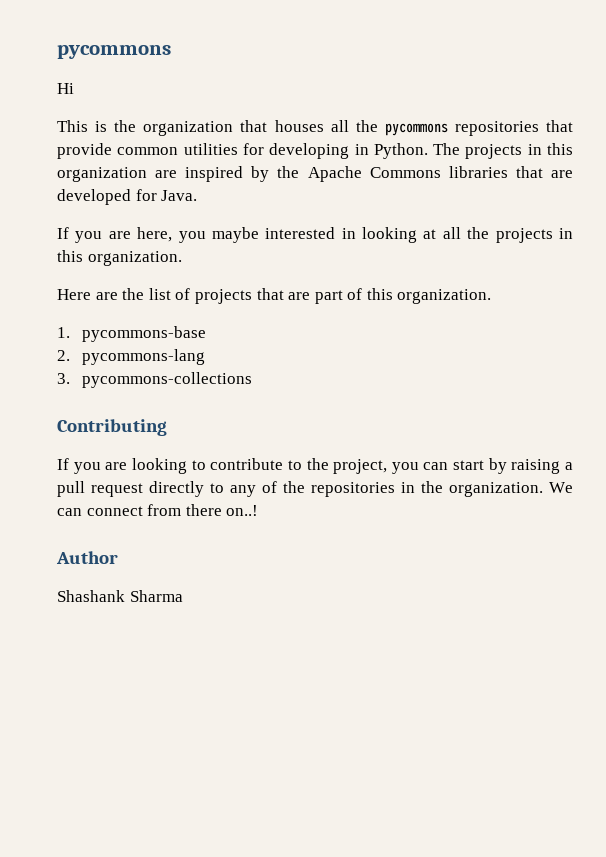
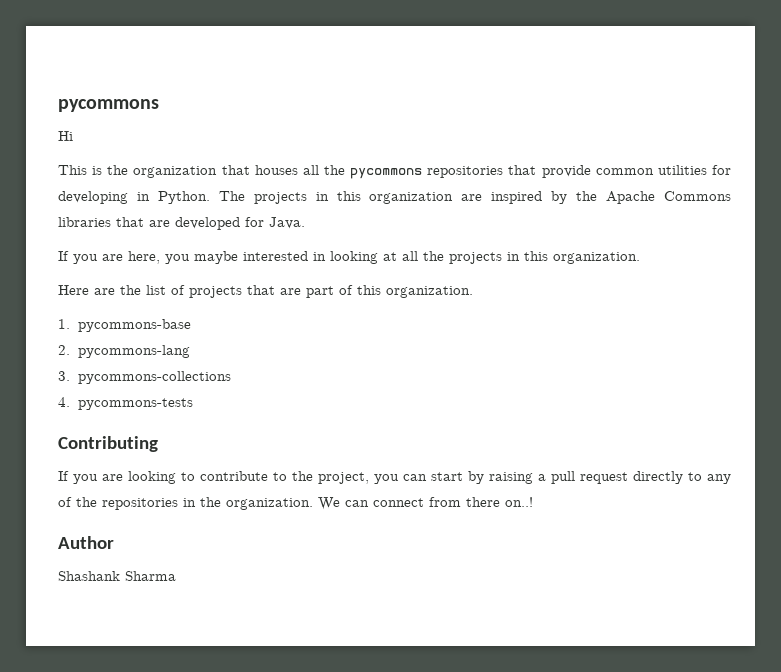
+ 4. pycommons-tests

